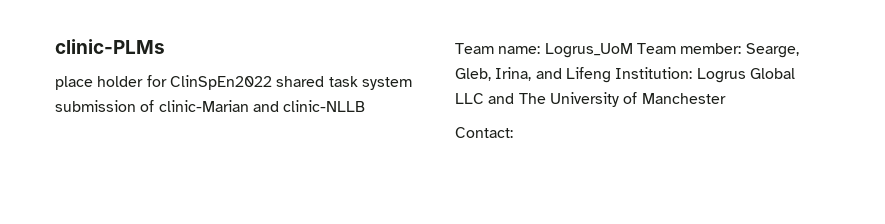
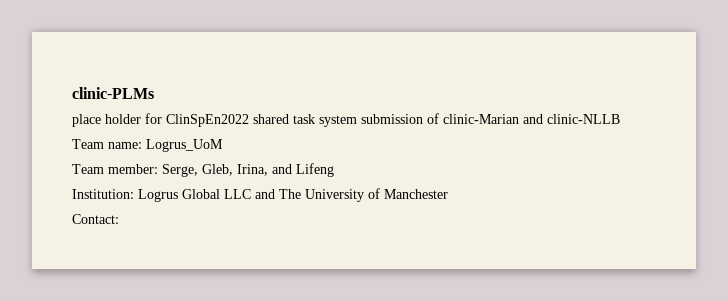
- Team name: Logrus_UoM Team member: Searge, Gleb, Irina, and Lifeng Institution: Logrus Global LLC and The University of Manchester
+ Team name: Logrus_UoM
+ Team member: Serge, Gleb, Irina, and Lifeng
+ Institution: Logrus Global LLC and The University of Manchester

